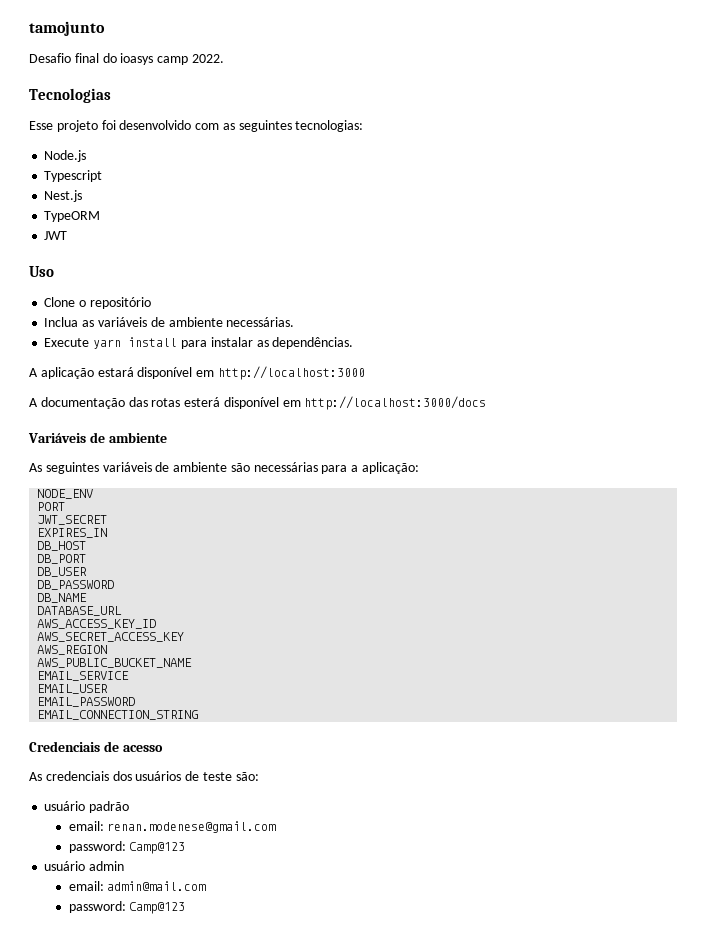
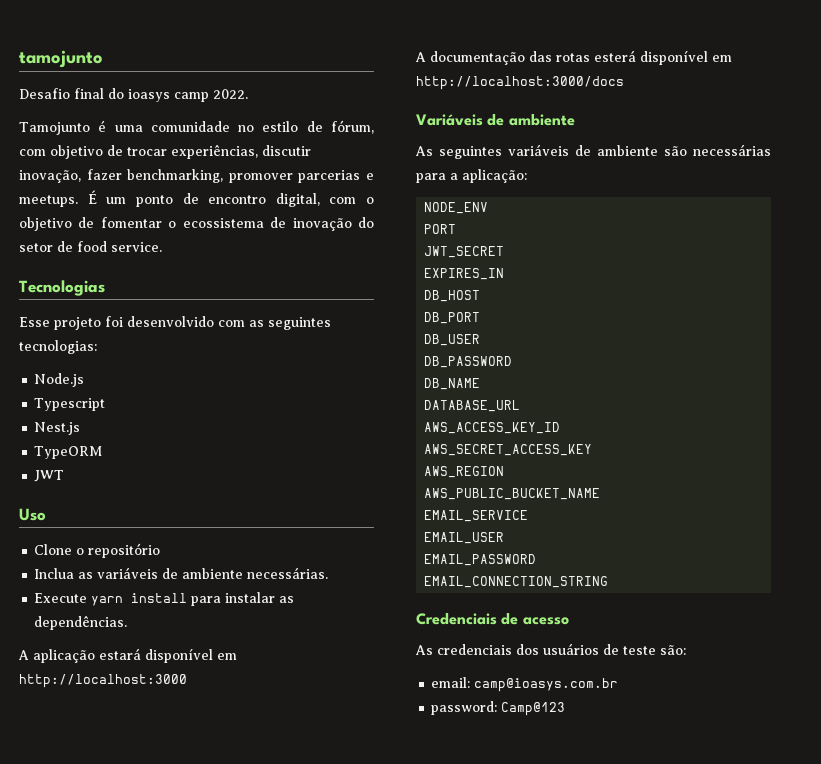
+ Tamojunto é uma comunidade no estilo de fórum, com objetivo de trocar experiências, discutir inovação, fazer benchmarking, promover parcerias e meetups. É um ponto de encontro digital, com o objetivo de fomentar o ecossistema de inovação do setor de food service.
- usuário padrão
- email: renan.modenese@gmail.com
- password: Camp@123
- usuário admin
- email: admin@mail.com
+ email: camp@ioasys.com.br

